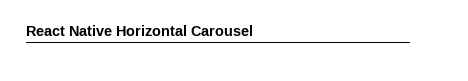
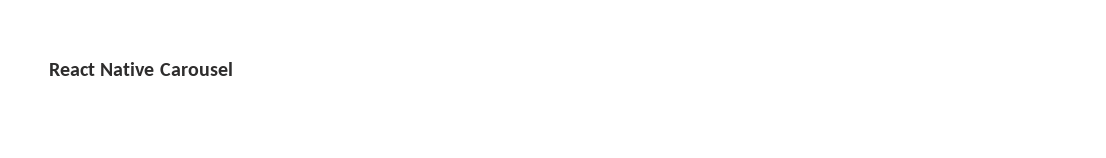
- React Native Horizontal Carousel
+ React Native Carousel

